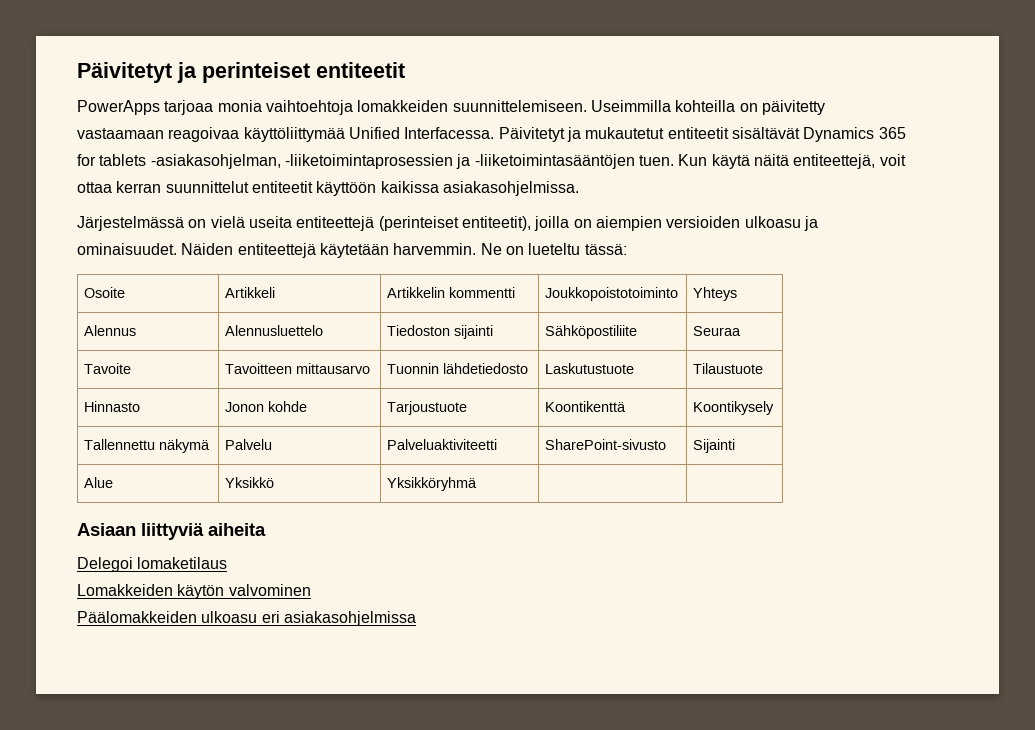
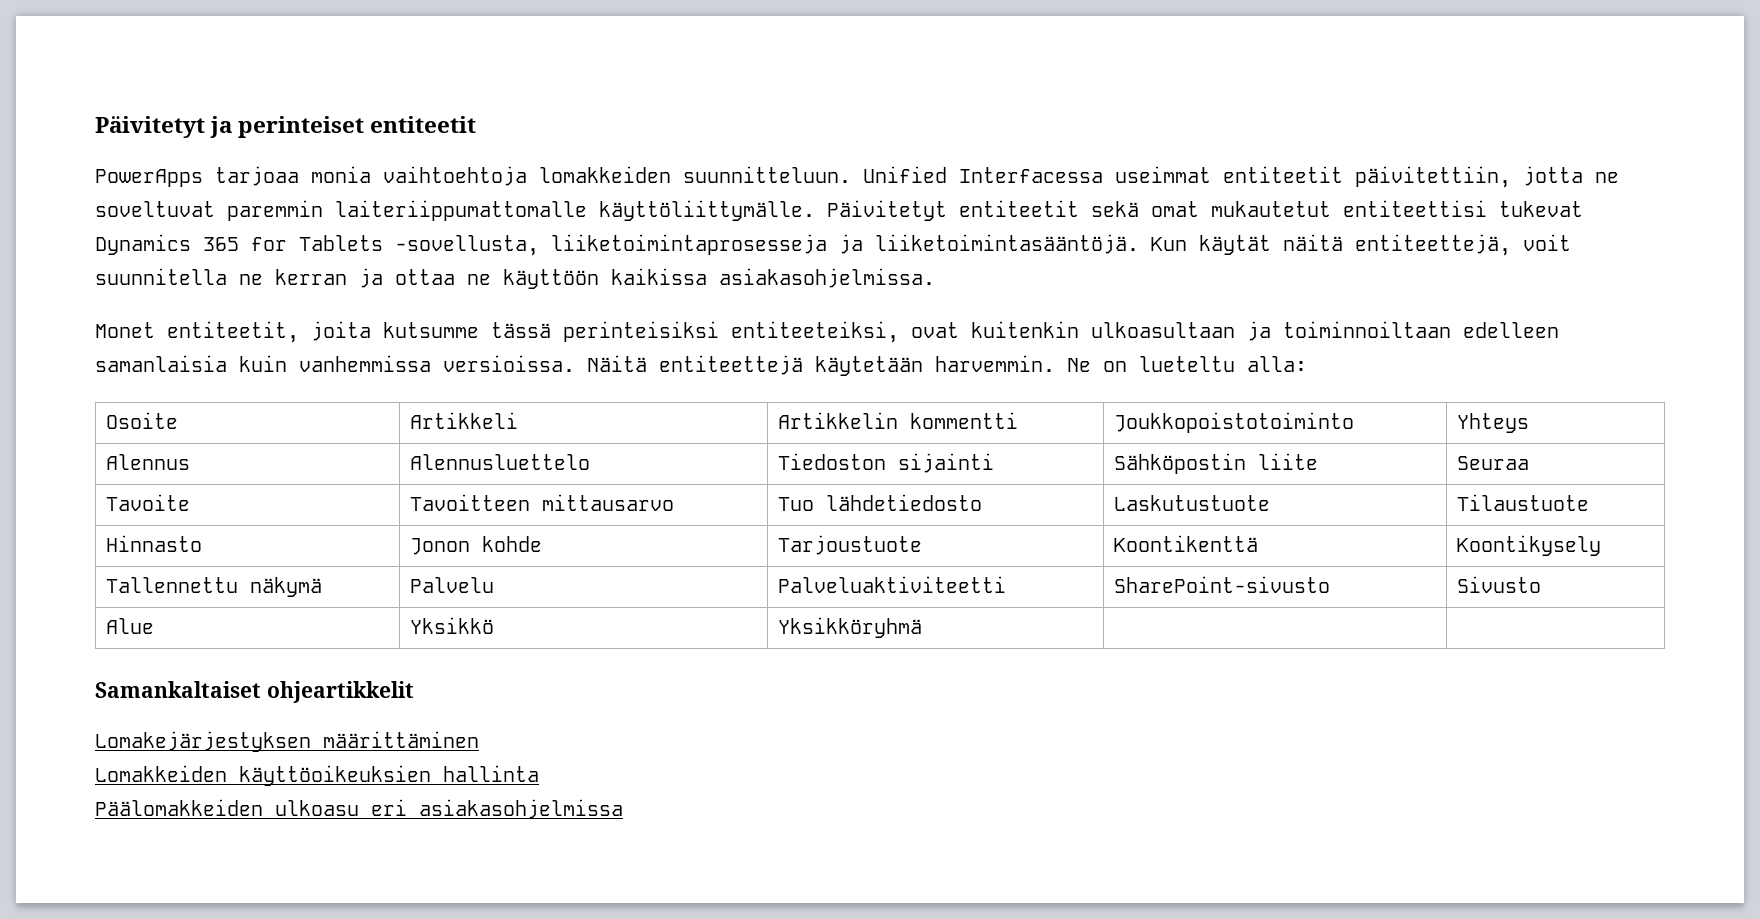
- PowerApps tarjoaa monia vaihtoehtoja lomakkeiden suunnittelemiseen. Useimmilla kohteilla on päivitetty vastaamaan reagoivaa käyttöliittymää Unified Interfacessa. Päivitetyt ja mukautetut entiteetit sisältävät Dynamics 365 for tablets -asiakasohjelman, -liiketoimintaprosessien ja -liiketoimintasääntöjen tuen. Kun käytä näitä entiteettejä, voit ottaa kerran suunnittelut entiteetit käyttöön kaikissa asiakasohjelmissa.
- Järjestelmässä on vielä useita entiteettejä (perinteiset entiteetit), joilla on aiempien versioiden ulkoasu ja ominaisuudet. Näiden entiteettejä käytetään harvemmin.
+ PowerApps tarjoaa monia vaihtoehtoja lomakkeiden suunnitteluun. Unified Interfacessa useimmat entiteetit päivitettiin, jotta ne soveltuvat paremmin laiteriippumattomalle käyttöliittymälle. Päivitetyt entiteetit sekä omat mukautetut entiteettisi tukevat Dynamics 365 for Tablets -sovellusta, liiketoimintaprosesseja ja liiketoimintasääntöjä. Kun käytät näitä entiteettejä, voit suunnitella ne kerran ja ottaa ne käyttöön kaikissa asiakasohjelmissa.
+ Monet entiteetit, joita kutsumme tässä perinteisiksi entiteeteiksi, ovat kuitenkin ulkoasultaan ja toiminnoiltaan edelleen samanlaisia kuin vanhemmissa versioissa. Näitä entiteettejä käytetään harvemmin.
- Ne on lueteltu tässä:
+ Ne on lueteltu alla:
- Alennus | Alennusluettelo | Tiedoston sijainti | Sähköpostiliite | Seuraa
+ Alennus | Alennusluettelo | Tiedoston sijainti | Sähköpostin liite | Seuraa
- Tavoite | Tavoitteen mittausarvo | Tuonnin lähdetiedosto | Laskutustuote | Tilaustuote
+ Tavoite | Tavoitteen mittausarvo | Tuo lähdetiedosto | Laskutustuote | Tilaustuote
- Tallennettu näkymä | Palvelu | Palveluaktiviteetti | SharePoint-sivusto | Sijainti
+ Tallennettu näkymä | Palvelu | Palveluaktiviteetti | SharePoint-sivusto | Sivusto
- Asiaan liittyviä aiheita
- Delegoi lomaketilaus
+ Samankaltaiset ohjeartikkelit
+ Lomakejärjestyksen määrittäminen
- Lomakkeiden käytön valvominen
+ Lomakkeiden käyttöoikeuksien hallinta

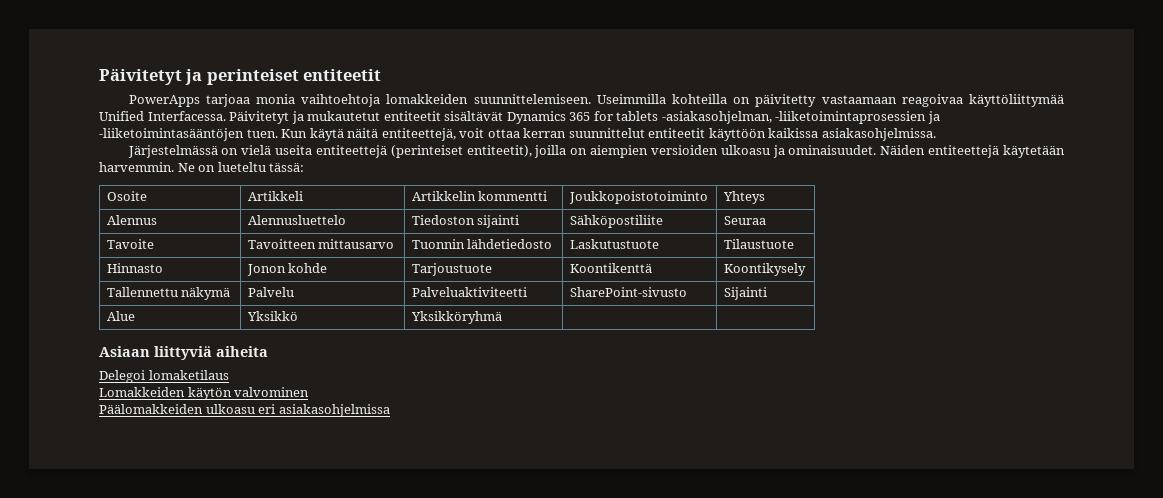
- PowerApps tarjoaa monia vaihtoehtoja lomakkeiden suunnitteluun. Unified Interfacessa useimmat entiteetit päivitettiin, jotta ne soveltuvat paremmin laiteriippumattomalle käyttöliittymälle. Päivitetyt entiteetit sekä omat mukautetut entiteettisi tukevat Dynamics 365 for Tablets -sovellusta, liiketoimintaprosesseja ja liiketoimintasääntöjä. Kun käytät näitä entiteettejä, voit suunnitella ne kerran ja ottaa ne käyttöön kaikissa asiakasohjelmissa.
- Monet entiteetit, joita kutsumme tässä perinteisiksi entiteeteiksi, ovat kuitenkin ulkoasultaan ja toiminnoiltaan edelleen samanlaisia kuin vanhemmissa versioissa. Näitä entiteettejä käytetään harvemmin.
+ PowerApps tarjoaa monia vaihtoehtoja lomakkeiden suunnittelemiseen. Useimmilla kohteilla on päivitetty vastaamaan reagoivaa käyttöliittymää Unified Interfacessa. Päivitetyt ja mukautetut entiteetit sisältävät Dynamics 365 for tablets -asiakasohjelman, -liiketoimintaprosessien ja -liiketoimintasääntöjen tuen. Kun käytä näitä entiteettejä, voit ottaa kerran suunnittelut entiteetit käyttöön kaikissa asiakasohjelmissa.
+ Järjestelmässä on vielä useita entiteettejä (perinteiset entiteetit), joilla on aiempien versioiden ulkoasu ja ominaisuudet. Näiden entiteettejä käytetään harvemmin.
- Ne on lueteltu alla:
+ Ne on lueteltu tässä:
- Alennus | Alennusluettelo | Tiedoston sijainti | Sähköpostin liite | Seuraa
+ Alennus | Alennusluettelo | Tiedoston sijainti | Sähköpostiliite | Seuraa
- Tavoite | Tavoitteen mittausarvo | Tuo lähdetiedosto | Laskutustuote | Tilaustuote
+ Tavoite | Tavoitteen mittausarvo | Tuonnin lähdetiedosto | Laskutustuote | Tilaustuote
- Tallennettu näkymä | Palvelu | Palveluaktiviteetti | SharePoint-sivusto | Sivusto
+ Tallennettu näkymä | Palvelu | Palveluaktiviteetti | SharePoint-sivusto | Sijainti
- Samankaltaiset ohjeartikkelit
- Lomakejärjestyksen määrittäminen
+ Asiaan liittyviä aiheita
+ Delegoi lomaketilaus
- Lomakkeiden käyttöoikeuksien hallinta
+ Lomakkeiden käytön valvominen

